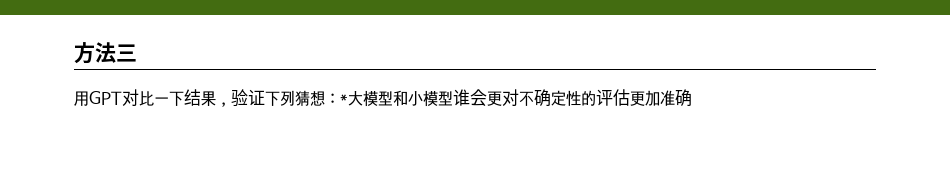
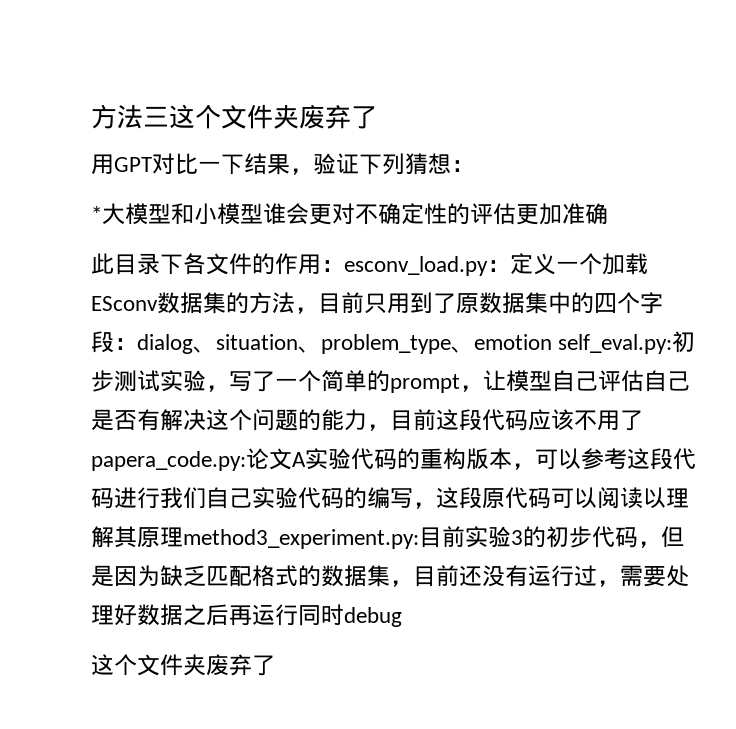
- 方法三
+ 方法三这个文件夹废弃了
- 用GPT对比一下结果，验证下列猜想：*大模型和小模型谁会更对不确定性的评估更加准确
+ 用GPT对比一下结果，验证下列猜想：
+ *大模型和小模型谁会更对不确定性的评估更加准确
+ 此目录下各文件的作用：esconv_load.py：定义一个加载ESconv数据集的方法，目前只用到了原数据集中的四个字段：dialog、situation、problem_type、emotion self_eval.py:初步测试实验，写了一个简单的prompt，让模型自己评估自己是否有解决这个问题的能力，目前这段代码应该不用了papera_code.py:论文A实验代码的重构版本，可以参考这段代码进行我们自己实验代码的编写，这段原代码可以阅读以理解其原理method3_experiment.py:目前实验3的初步代码，但是因为缺乏匹配格式的数据集，目前还没有运行过，需要处理好数据之后再运行同时debug
+ 这个文件夹废弃了

